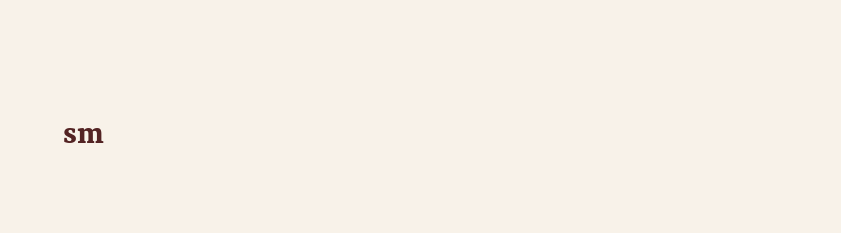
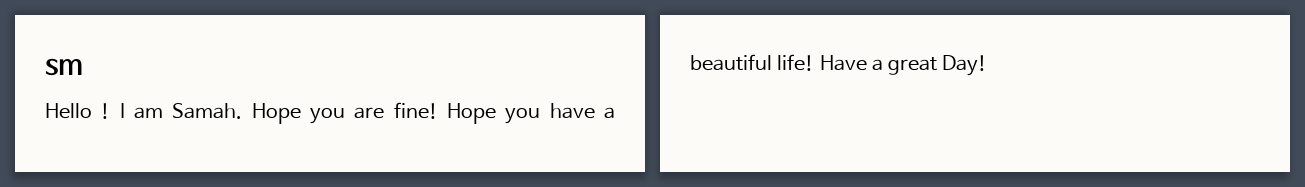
+ Hello ! I am Samah. Hope you are fine! Hope you have a beautiful life! Have a great Day!

